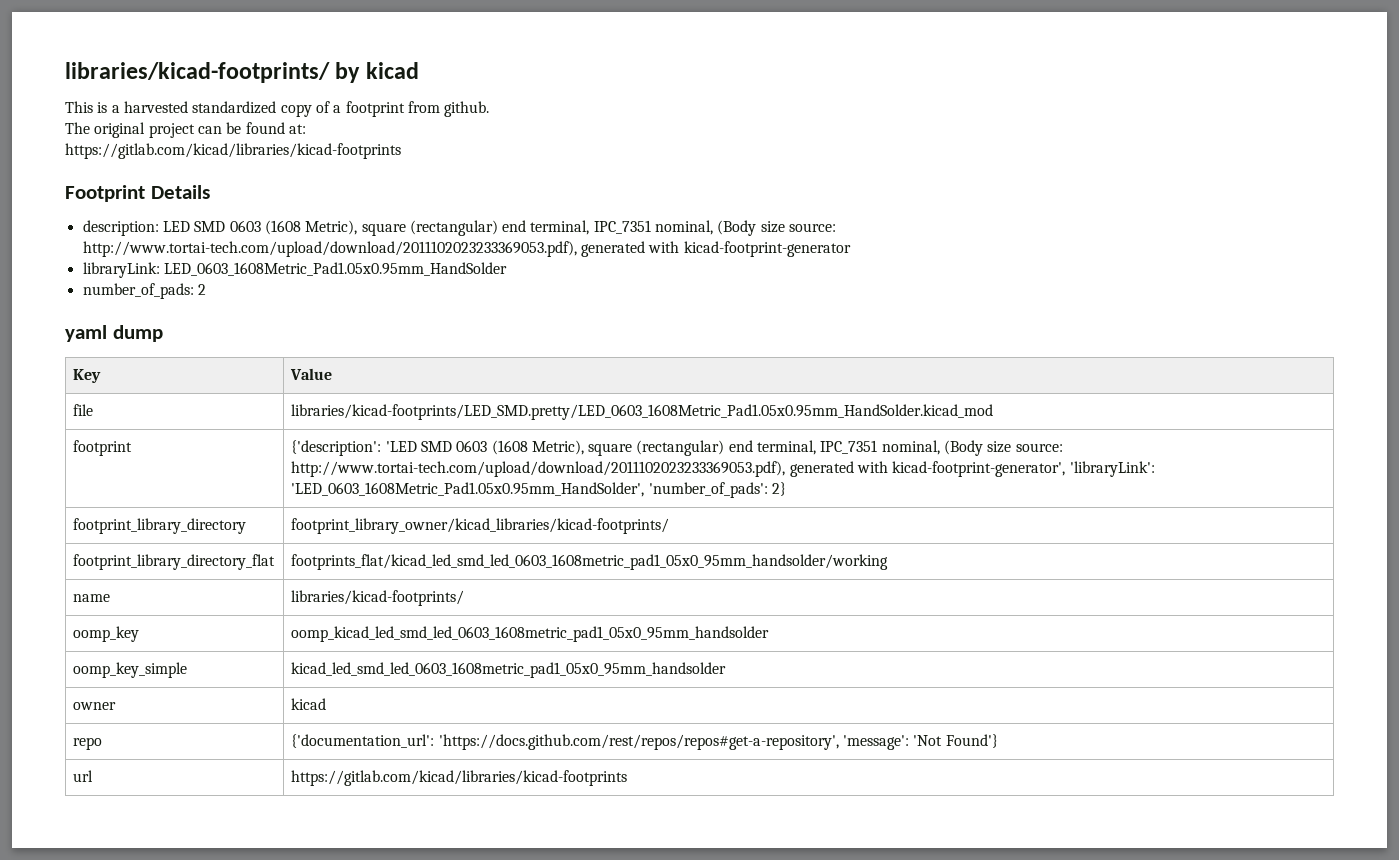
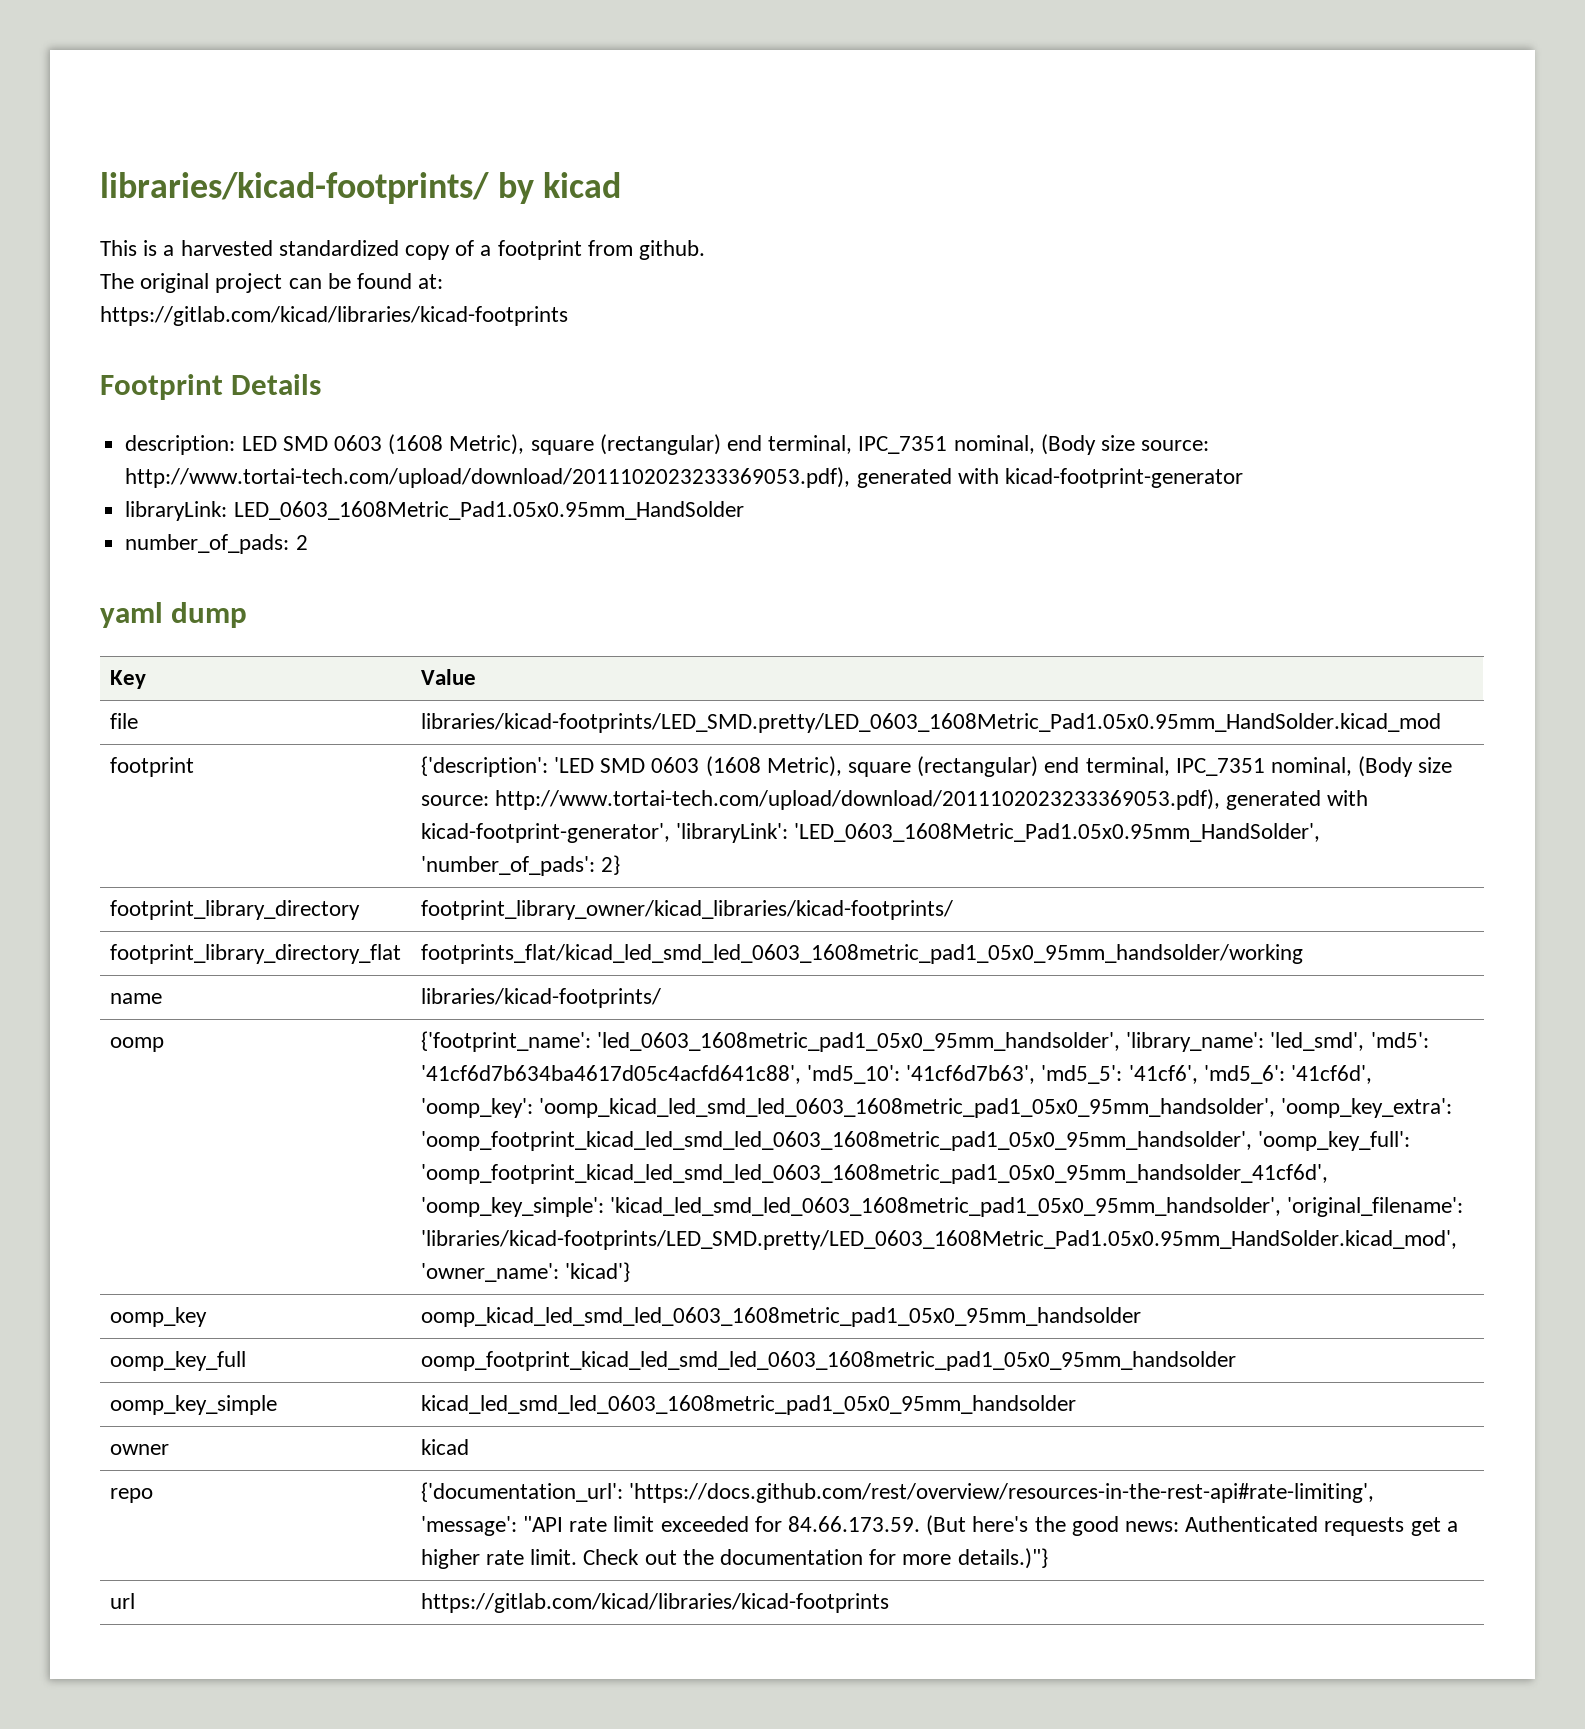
+ oomp | {'footprint_name': 'led_0603_1608metric_pad1_05x0_95mm_handsolder', 'library_name': 'led_smd', 'md5': '41cf6d7b634ba4617d05c4acfd641c88', 'md5_10': '41cf6d7b63', 'md5_5': '41cf6', 'md5_6': '41cf6d', 'oomp_key': 'oomp_kicad_led_smd_led_0603_1608metric_pad1_05x0_95mm_handsolder', 'oomp_key_extra': 'oomp_footprint_kicad_led_smd_led_0603_1608metric_pad1_05x0_95mm_handsolder', 'oomp_key_full': 'oomp_footprint_kicad_led_smd_led_0603_1608metric_pad1_05x0_95mm_handsolder_41cf6d', 'oomp_key_simple': 'kicad_led_smd_led_0603_1608metric_pad1_05x0_95mm_handsolder', 'original_filename': 'libraries/kicad-footprints/LED_SMD.pretty/LED_0603_1608Metric_Pad1.05x0.95mm_HandSolder.kicad_mod', 'owner_name': 'kicad'}
+ oomp_key_full | oomp_footprint_kicad_led_smd_led_0603_1608metric_pad1_05x0_95mm_handsolder
- repo | {'documentation_url': 'https://docs.github.com/rest/repos/repos#get-a-repository', 'message': 'Not Found'}
+ repo | {'documentation_url': 'https://docs.github.com/rest/overview/resources-in-the-rest-api#rate-limiting', 'message': "API rate limit exceeded for 84.66.173.59. (But here's the good news: Authenticated requests get a higher rate limit. Check out the documentation for more details.)"}

